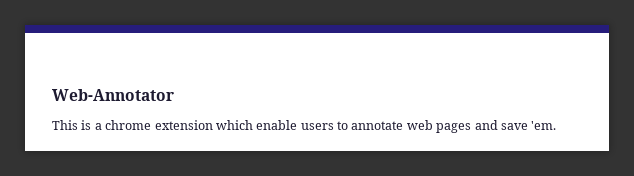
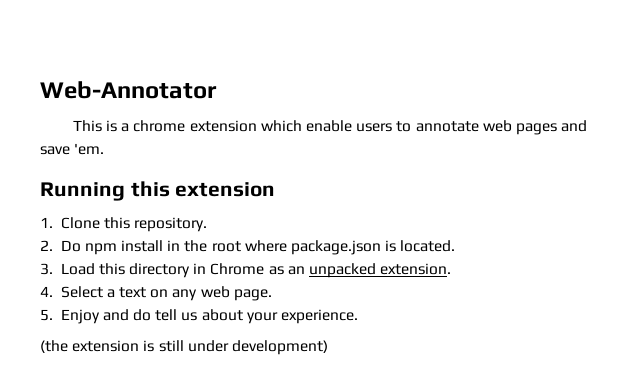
+ Running this extension
+ 1. Clone this repository.
+ 2. Do npm install in the root where package.json is located.
+ 3. Load this directory in Chrome as an unpacked extension.
+ 4. Select a text on any web page.
+ 5. Enjoy and do tell us about your experience.
+ (the extension is still under development)

